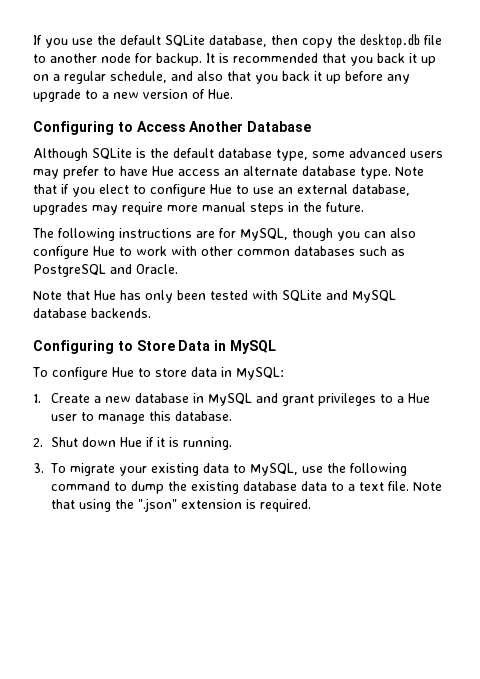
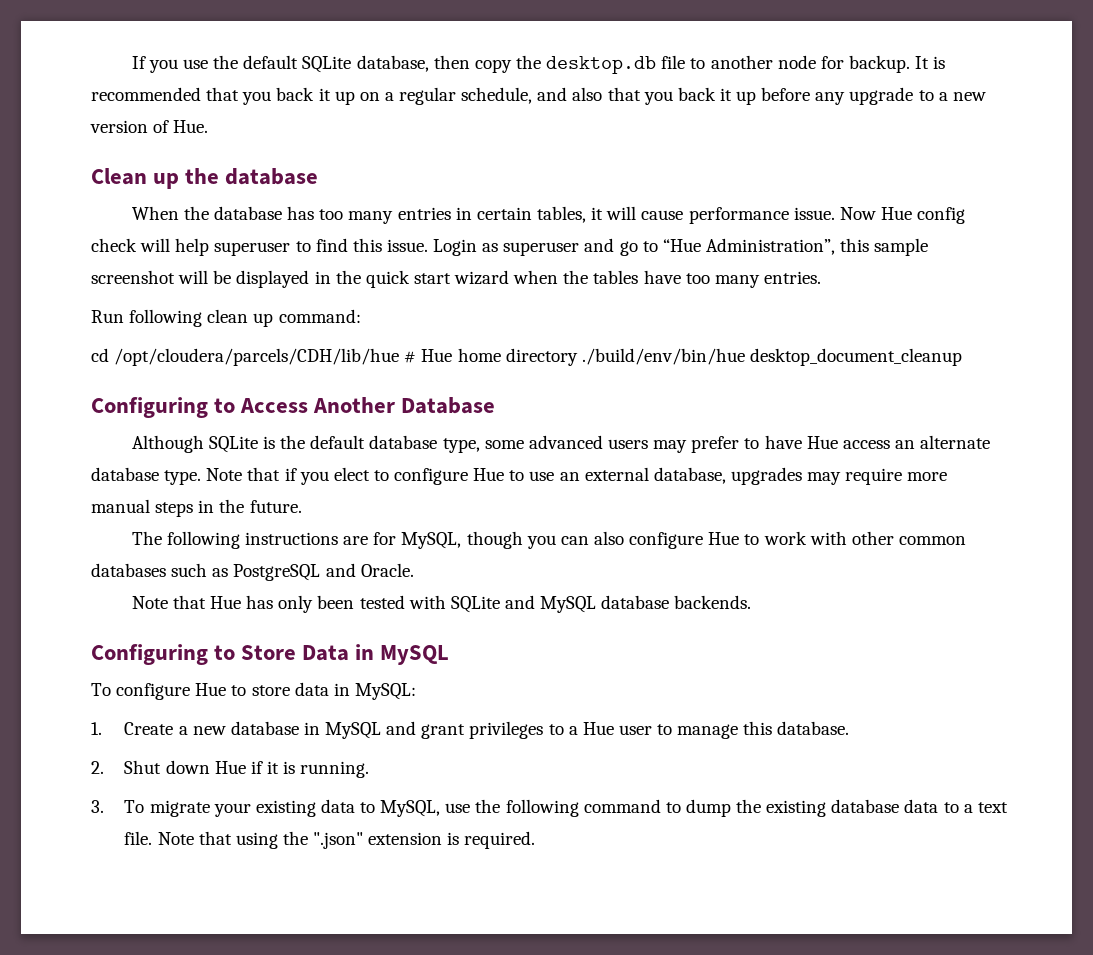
+ Clean up the database
+ When the database has too many entries in certain tables, it will cause performance issue. Now Hue config check will help superuser to find this issue. Login as superuser and go to “Hue Administration”, this sample screenshot will be displayed in the quick start wizard when the tables have too many entries.
+ Run following clean up command:
+ cd /opt/cloudera/parcels/CDH/lib/hue # Hue home directory ./build/env/bin/hue desktop_document_cleanup

